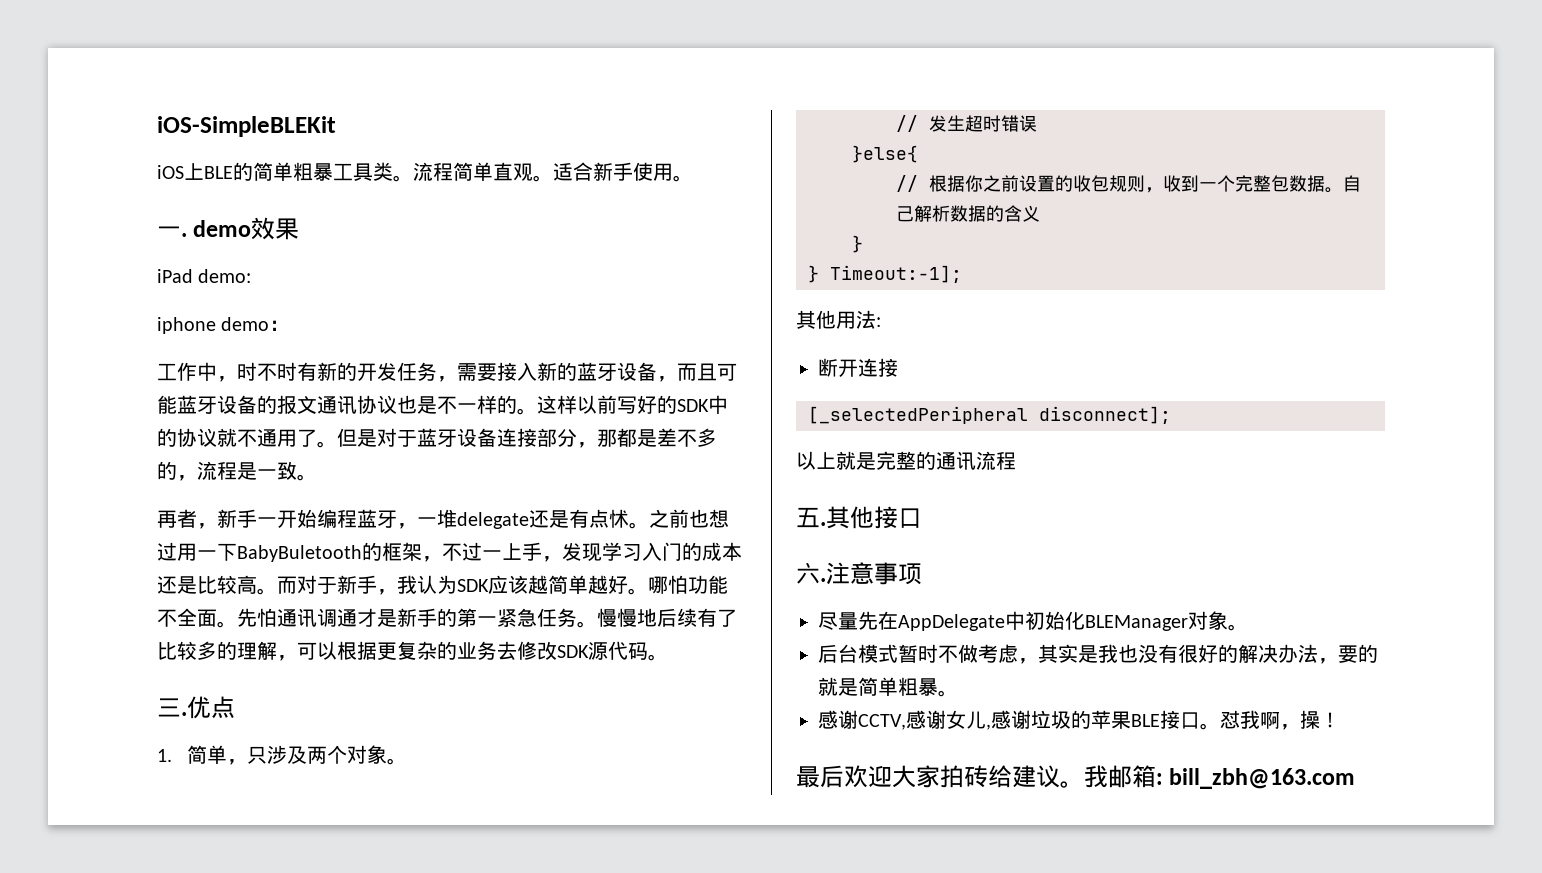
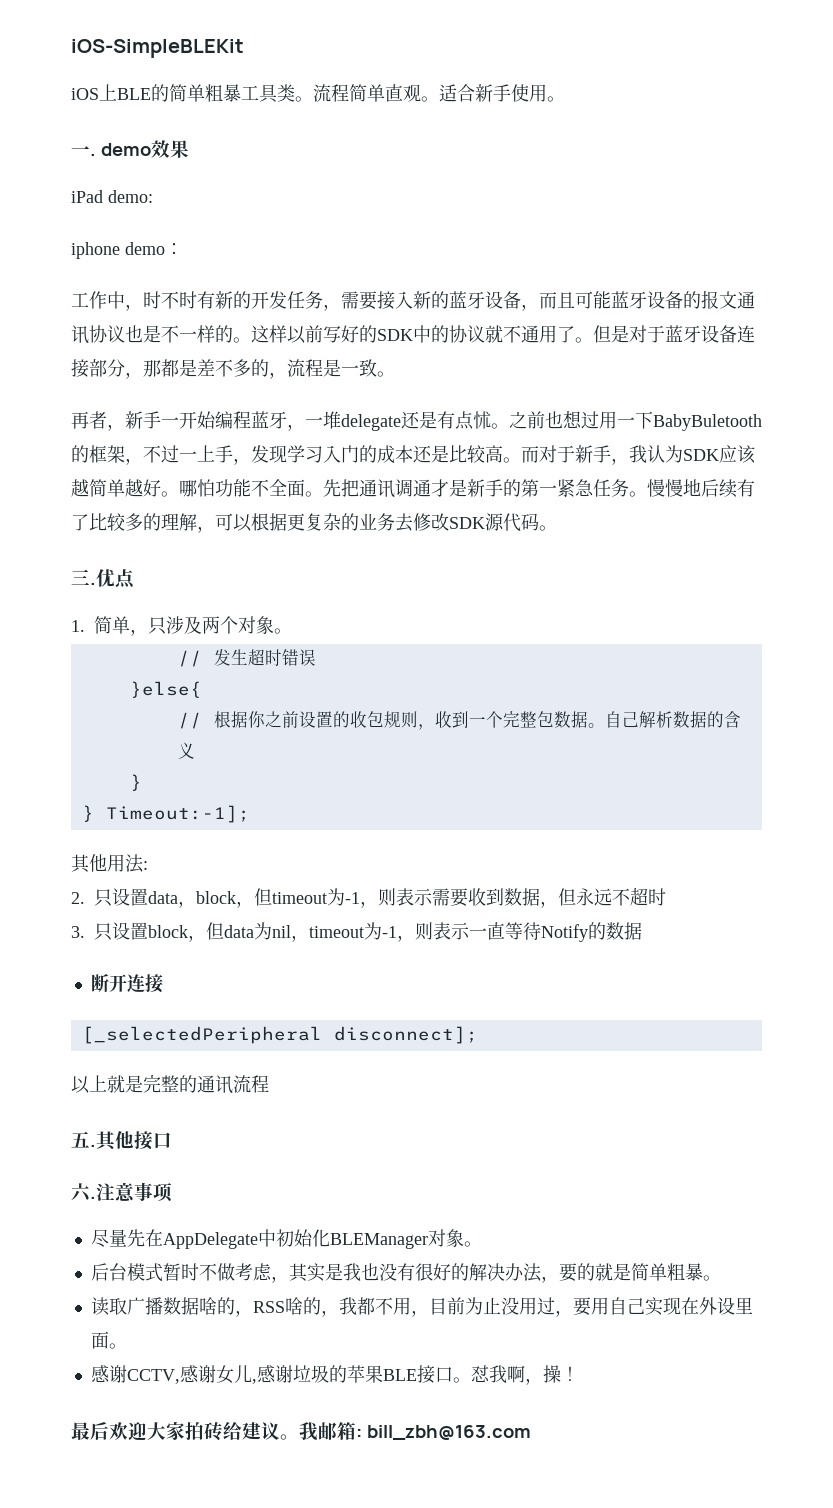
- 先怕通讯调通才是新手的第一紧急任务。
+ 先把通讯调通才是新手的第一紧急任务。
+ 2.只设置data，block，但timeout为-1，则表示需要收到数据，但永远不超时
+ 3.只设置block，但data为nil，timeout为-1，则表示一直等待Notify的数据
+ 读取广播数据啥的，RSS啥的，我都不用，目前为止没用过，要用自己实现在外设里面。

